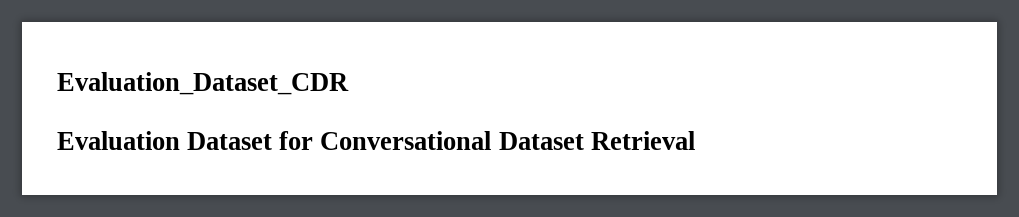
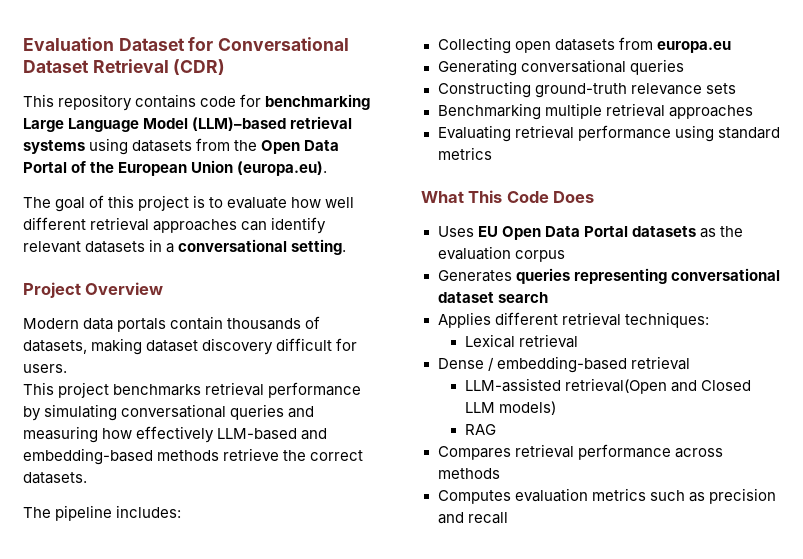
- Evaluation_Dataset_CDR
- Evaluation Dataset for Conversational Dataset Retrieval
+ Evaluation Dataset for Conversational Dataset Retrieval (CDR)
+ This repository contains code for benchmarking Large Language Model (LLM)–based retrieval systems using datasets from the Open Data Portal of the European Union (europa.eu).
+ The goal of this project is to evaluate how well different retrieval approaches can identify relevant datasets in a conversational setting.
+ Project Overview
+ Modern data portals contain thousands of datasets, making dataset discovery difficult for users.
+ This project benchmarks retrieval performance by simulating conversational queries and measuring how effectively LLM-based and embedding-based methods retrieve the correct datasets.
+ The pipeline includes:
+ Collecting open datasets from europa.eu
+ Generating conversational queries
+ Constructing ground-truth relevance sets
+ Benchmarking multiple retrieval approaches
+ Evaluating retrieval performance using standard metrics
+ What This Code Does
+ Uses EU Open Data Portal datasets as the evaluation corpus
+ Generates queries representing conversational dataset search
+ Applies different retrieval techniques:
+ Lexical retrieval
+ Dense / embedding-based retrieval
+ LLM-assisted retrieval(Open and Closed LLM models)
+ RAG
+ Compares retrieval performance across methods
+ Computes evaluation metrics such as precision and recall

